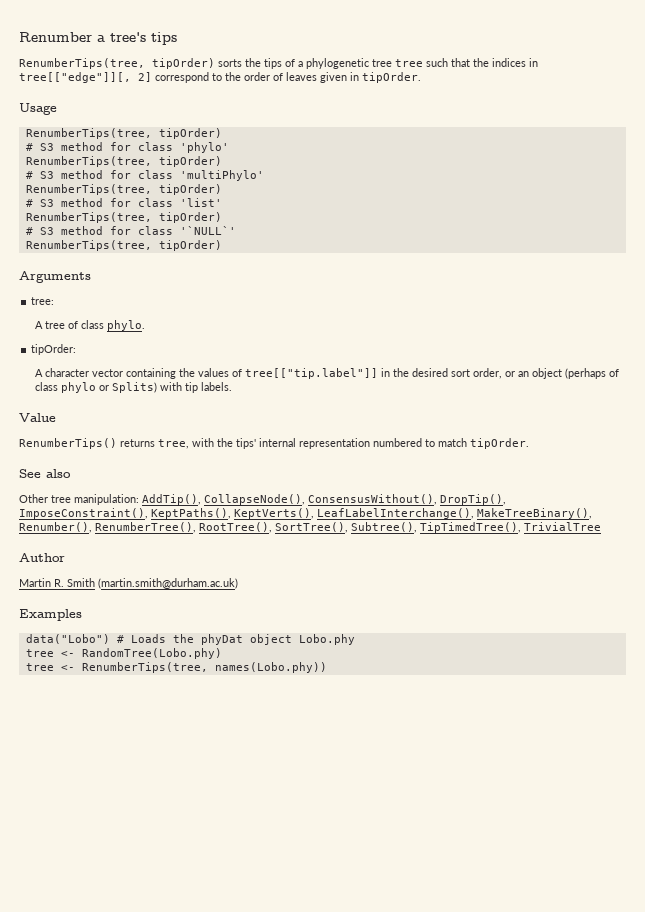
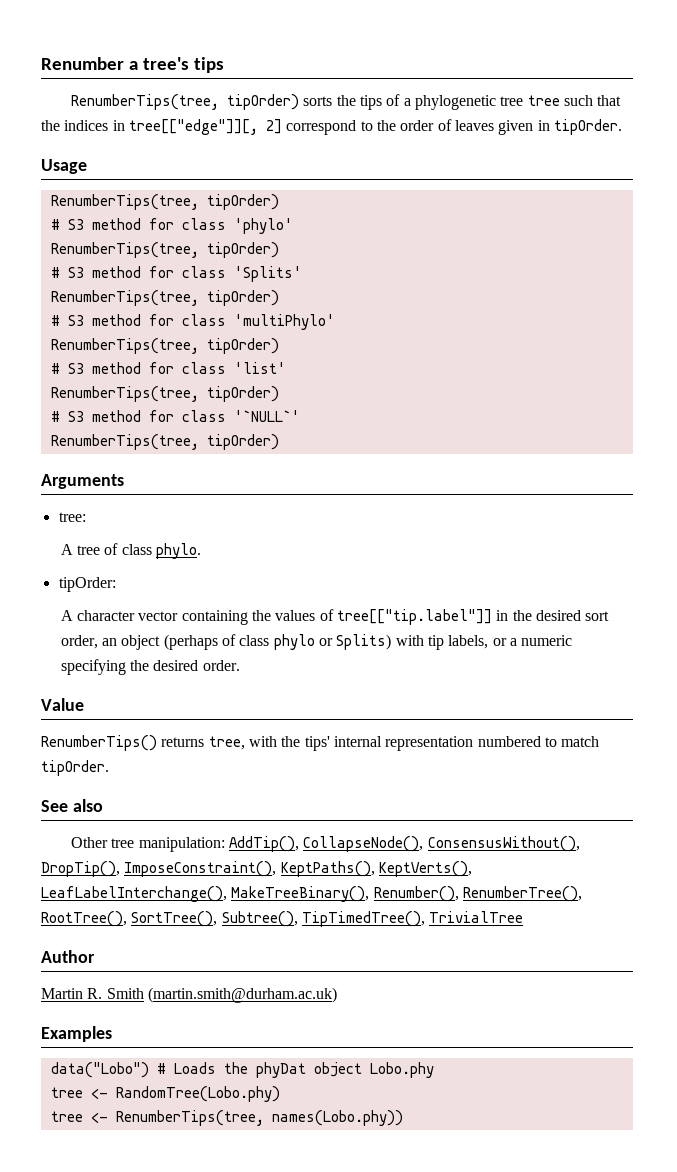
+ # S3 method for class 'Splits'
+ RenumberTips(tree, tipOrder)
- A character vector containing the values of tree[["tip.label"]] in the desired sort order, or an object (perhaps of class phylo or Splits) with tip labels.
+ A character vector containing the values of tree[["tip.label"]] in the desired sort order, an object (perhaps of class phylo or Splits) with tip labels, or a numeric specifying the desired order.

